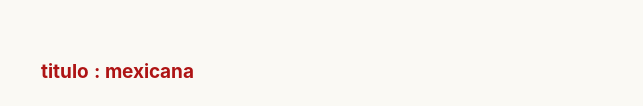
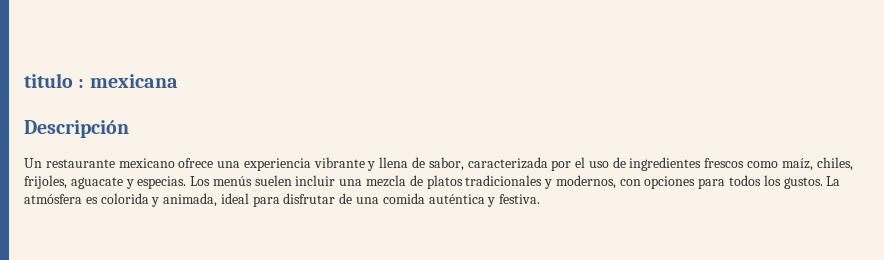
+ Descripción
+ Un restaurante mexicano ofrece una experiencia vibrante y llena de sabor, caracterizada por el uso de ingredientes frescos como maíz, chiles, frijoles, aguacate y especias. Los menús suelen incluir una mezcla de platos tradicionales y modernos, con opciones para todos los gustos. La atmósfera es colorida y animada, ideal para disfrutar de una comida auténtica y festiva.

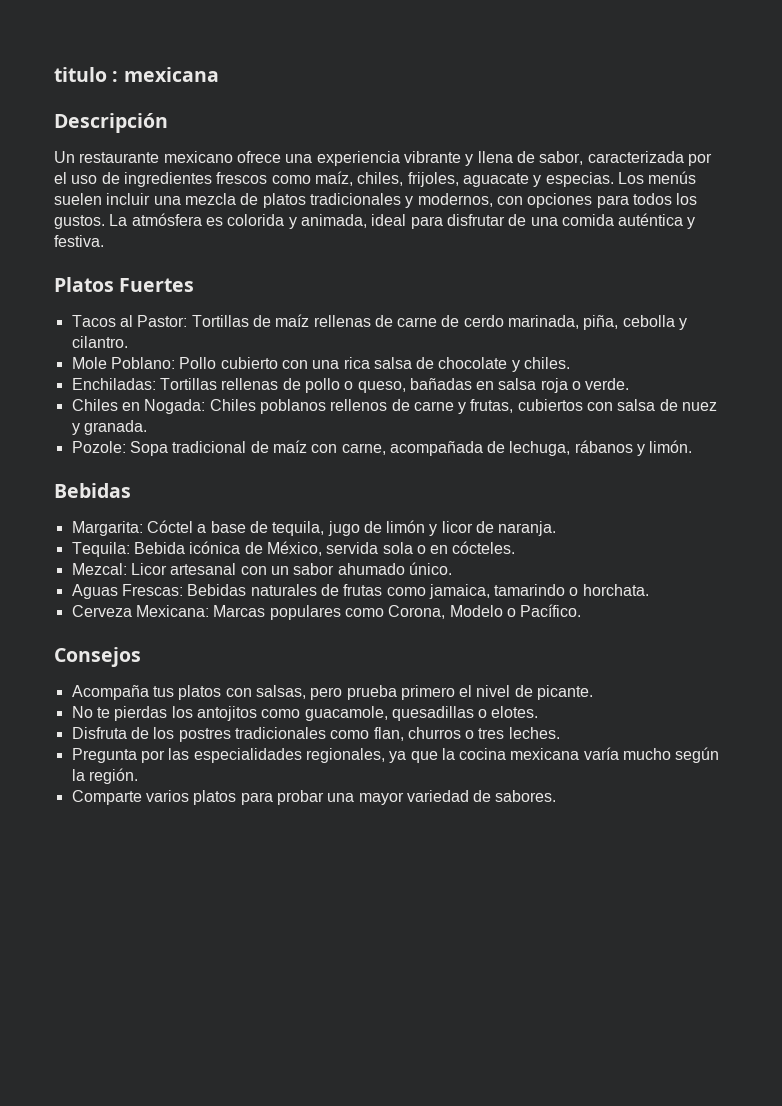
+ Platos Fuertes
+ Tacos al Pastor: Tortillas de maíz rellenas de carne de cerdo marinada, piña, cebolla y cilantro.
+ Mole Poblano: Pollo cubierto con una rica salsa de chocolate y chiles.
+ Enchiladas: Tortillas rellenas de pollo o queso, bañadas en salsa roja o verde.
+ Chiles en Nogada: Chiles poblanos rellenos de carne y frutas, cubiertos con salsa de nuez y granada.
+ Pozole: Sopa tradicional de maíz con carne, acompañada de lechuga, rábanos y limón.
+ Bebidas
+ Margarita: Cóctel a base de tequila, jugo de limón y licor de naranja.
+ Tequila: Bebida icónica de México, servida sola o en cócteles.
+ Mezcal: Licor artesanal con un sabor ahumado único.
+ Aguas Frescas: Bebidas naturales de frutas como jamaica, tamarindo o horchata.
+ Cerveza Mexicana: Marcas populares como Corona, Modelo o Pacífico.
+ Consejos
+ Acompaña tus platos con salsas, pero prueba primero el nivel de picante.
+ No te pierdas los antojitos como guacamole, quesadillas o elotes.
+ Disfruta de los postres tradicionales como flan, churros o tres leches.
+ Pregunta por las especialidades regionales, ya que la cocina mexicana varía mucho según la región.
+ Comparte varios platos para probar una mayor variedad de sabores.

